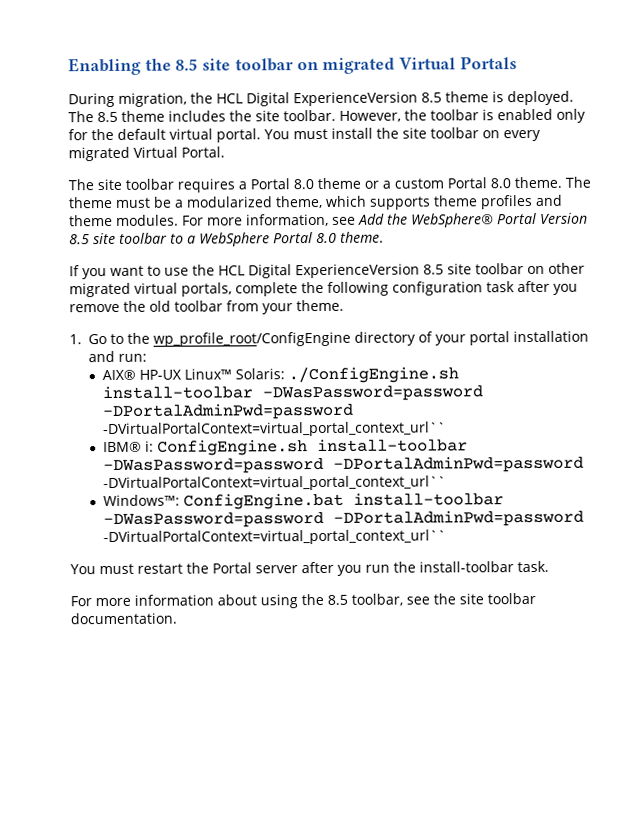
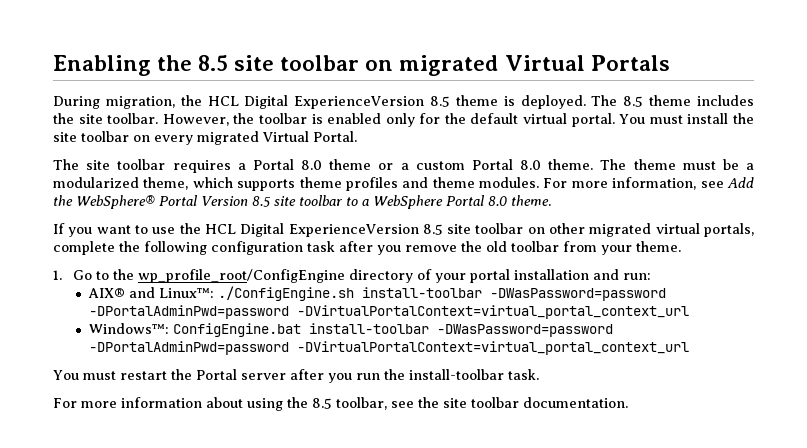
- AIX® HP-UX Linux™ Solaris: ./ConfigEngine.sh install-toolbar -DWasPassword=password -DPortalAdminPwd=password -DVirtualPortalContext=virtual_portal_context_url``
- IBM® i: ConfigEngine.sh install-toolbar -DWasPassword=password -DPortalAdminPwd=password -DVirtualPortalContext=virtual_portal_context_url``
+ AIX® and Linux™: ./ConfigEngine.sh install-toolbar -DWasPassword=password -DPortalAdminPwd=password -DVirtualPortalContext=virtual_portal_context_url
- Windows™: ConfigEngine.bat install-toolbar -DWasPassword=password -DPortalAdminPwd=password -DVirtualPortalContext=virtual_portal_context_url``
+ Windows™: ConfigEngine.bat install-toolbar -DWasPassword=password -DPortalAdminPwd=password -DVirtualPortalContext=virtual_portal_context_url

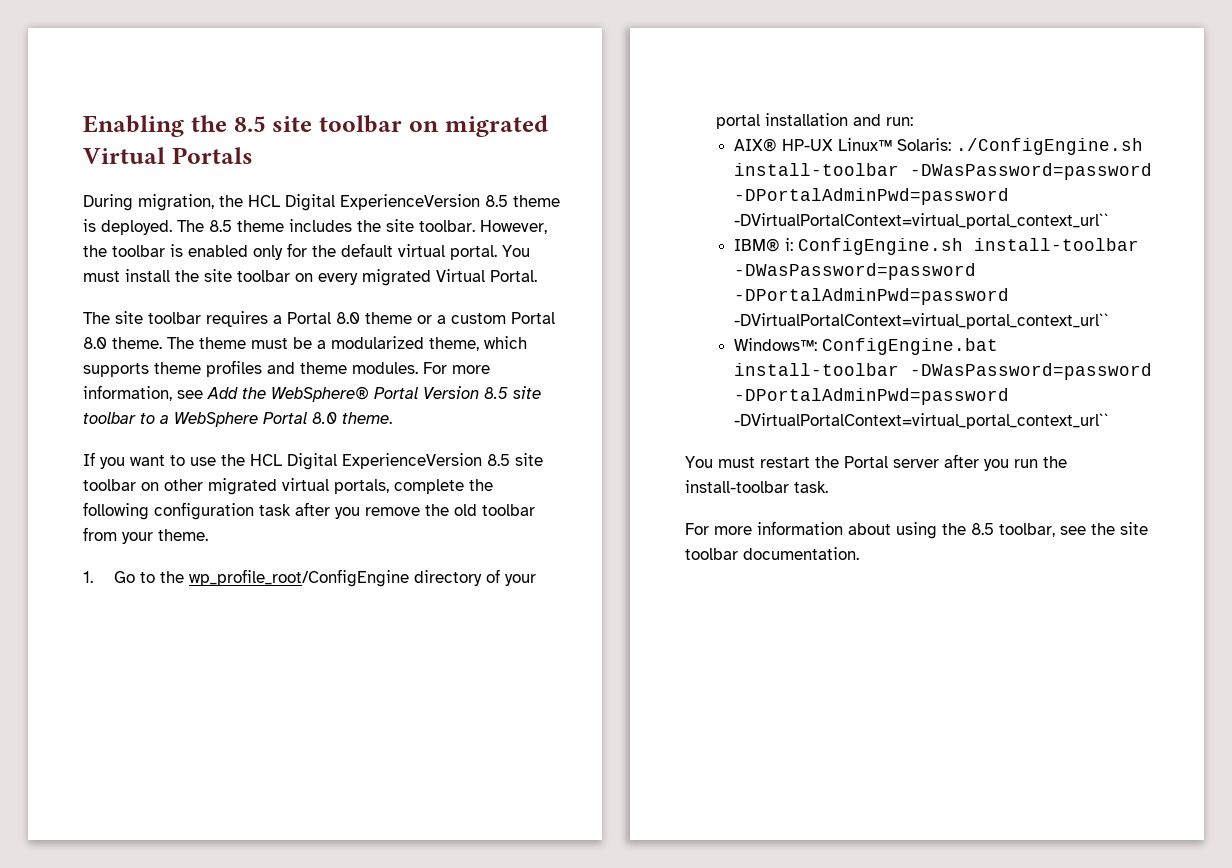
- AIX® and Linux™: ./ConfigEngine.sh install-toolbar -DWasPassword=password -DPortalAdminPwd=password -DVirtualPortalContext=virtual_portal_context_url
+ AIX® HP-UX Linux™ Solaris: ./ConfigEngine.sh install-toolbar -DWasPassword=password -DPortalAdminPwd=password -DVirtualPortalContext=virtual_portal_context_url``
+ IBM® i: ConfigEngine.sh install-toolbar -DWasPassword=password -DPortalAdminPwd=password -DVirtualPortalContext=virtual_portal_context_url``
- Windows™: ConfigEngine.bat install-toolbar -DWasPassword=password -DPortalAdminPwd=password -DVirtualPortalContext=virtual_portal_context_url
+ Windows™: ConfigEngine.bat install-toolbar -DWasPassword=password -DPortalAdminPwd=password -DVirtualPortalContext=virtual_portal_context_url``

